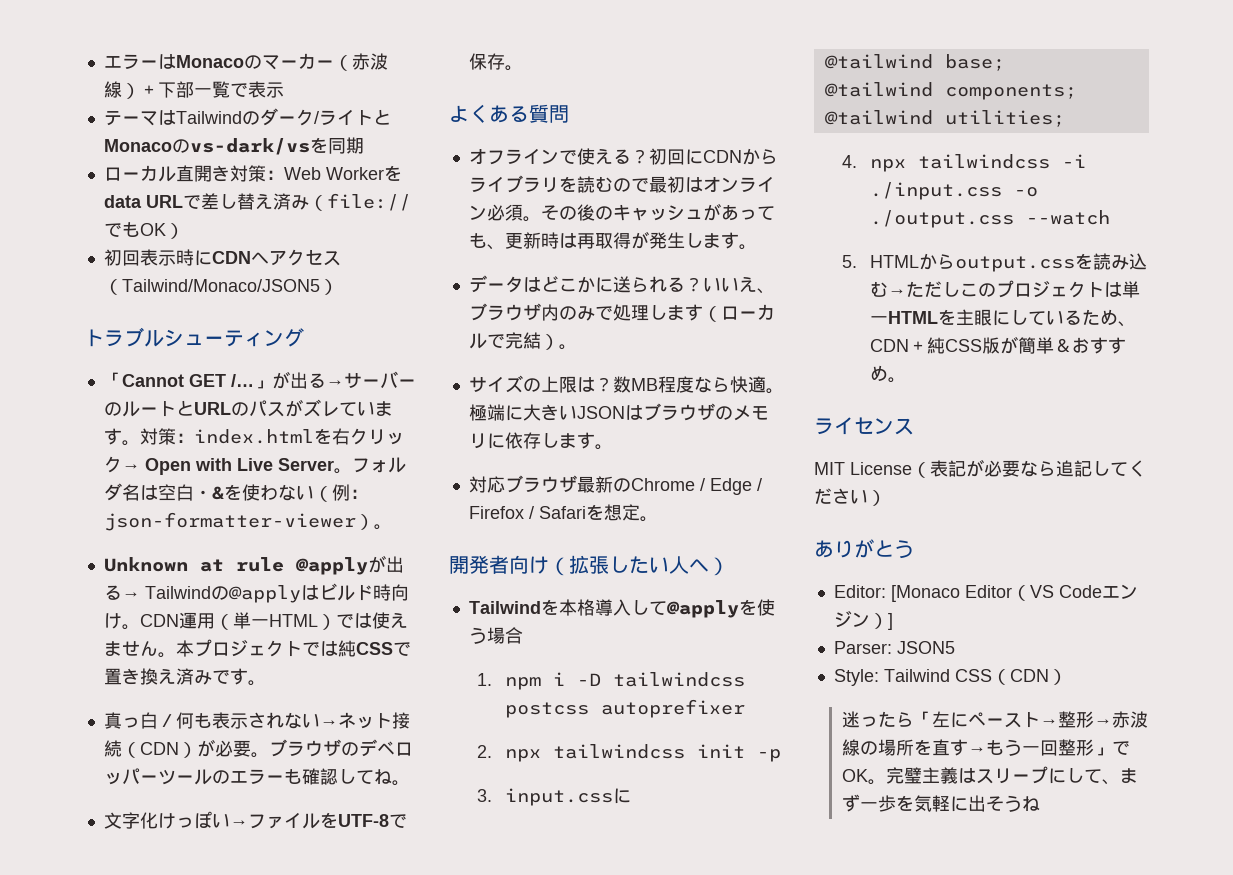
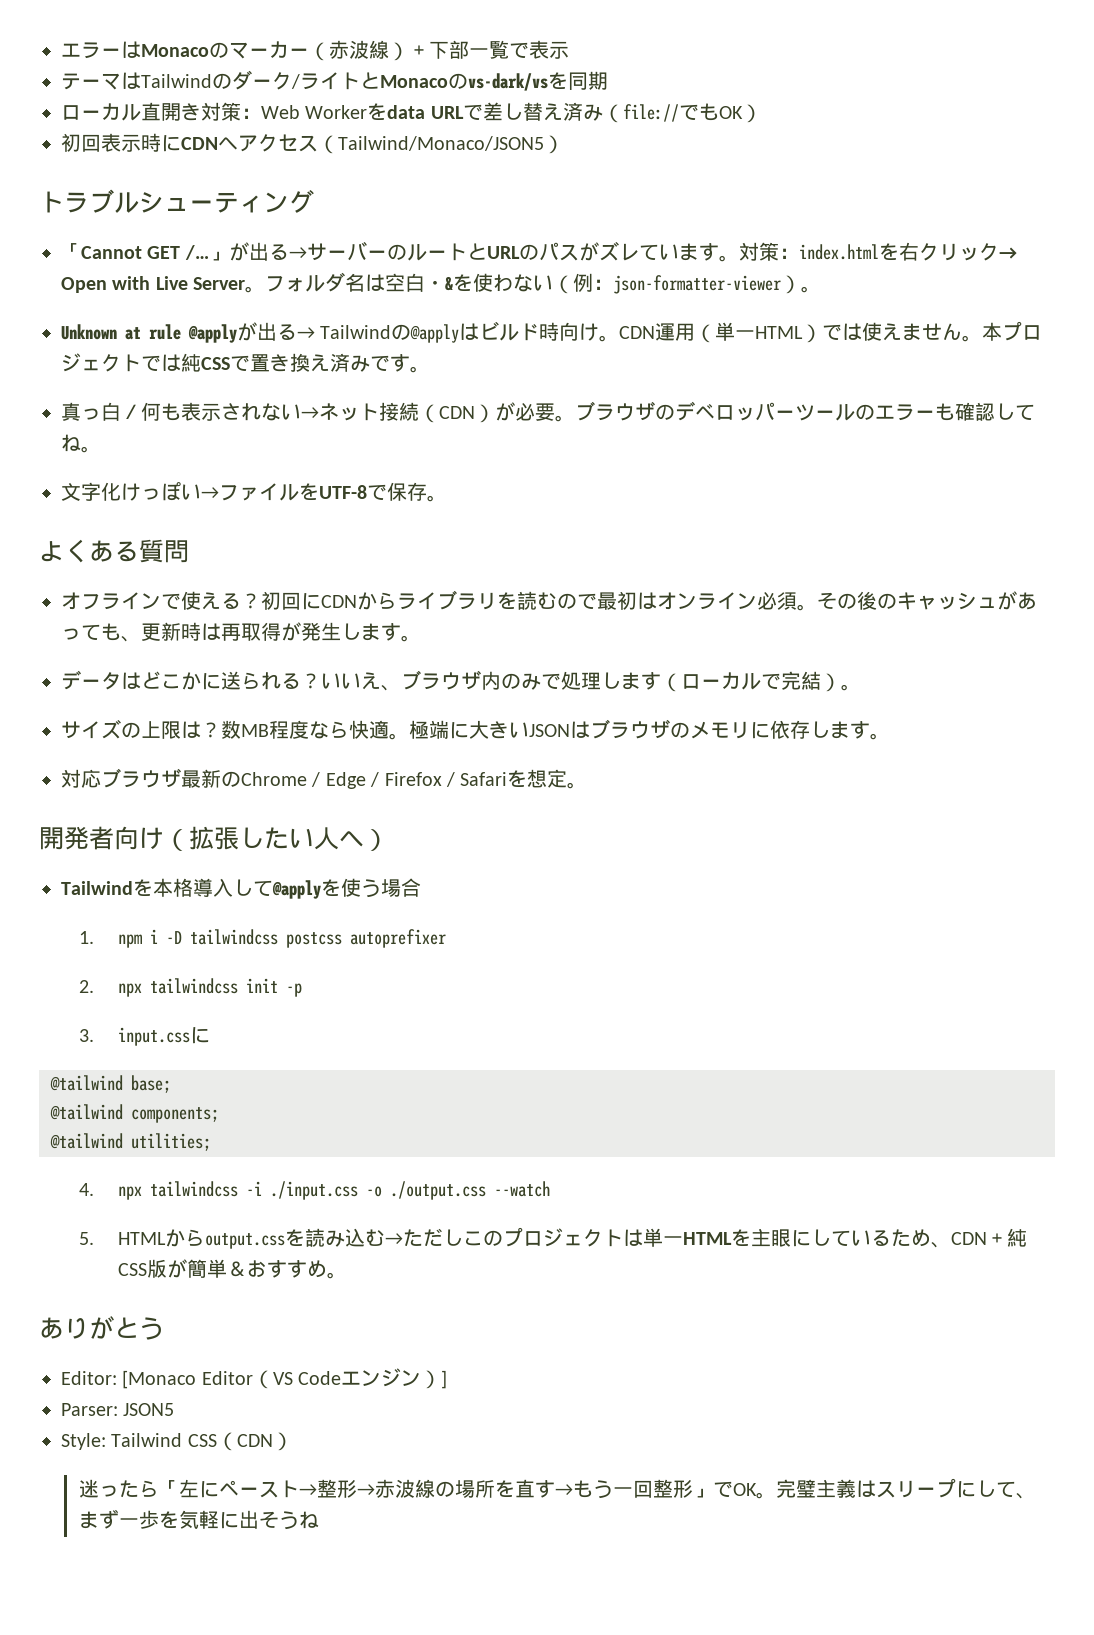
- ライセンス
- MIT License（表記が必要なら追記してください）

